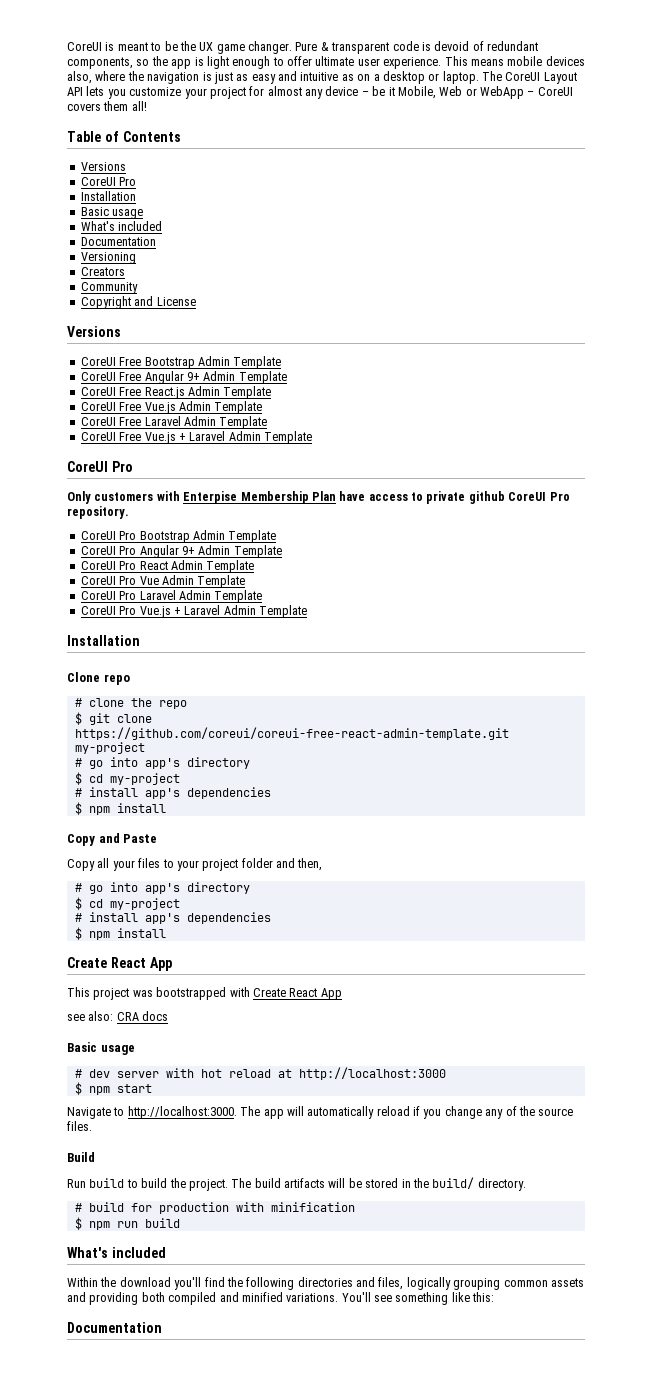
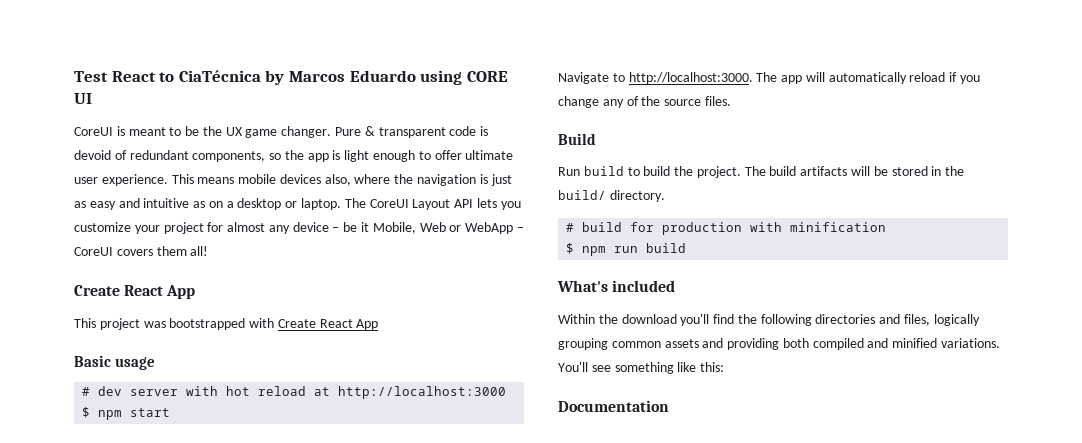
+ Test React to CiaTécnica by Marcos Eduardo using CORE UI
- Table of Contents
- Versions
- CoreUI Pro
- Installation
- Basic usage
- What's included
- Documentation
- Versioning
- Creators
- Community
- Copyright and License
- Versions
- CoreUI Free Bootstrap Admin Template
- CoreUI Free Angular 9+ Admin Template
- CoreUI Free React.js Admin Template
- CoreUI Free Vue.js Admin Template
- CoreUI Free Laravel Admin Template
- CoreUI Free Vue.js + Laravel Admin Template
- CoreUI Pro
- Only customers with Enterpise Membership Plan have access to private github CoreUI Pro repository.
- CoreUI Pro Bootstrap Admin Template
- CoreUI Pro Angular 9+ Admin Template
- CoreUI Pro React Admin Template
- CoreUI Pro Vue Admin Template
- CoreUI Pro Laravel Admin Template
- CoreUI Pro Vue.js + Laravel Admin Template
- Installation
- Clone repo
- # clone the repo
- $ git clone https://github.com/coreui/coreui-free-react-admin-template.git my-project
- # go into app's directory
- $ cd my-project
- # install app's dependencies
- $ npm install
- Copy and Paste
- Copy all your files to your project folder and then,
- # go into app's directory
- $ cd my-project
- # install app's dependencies
- $ npm install
- see also: CRA docs

